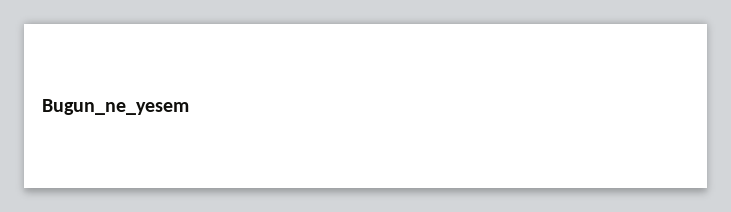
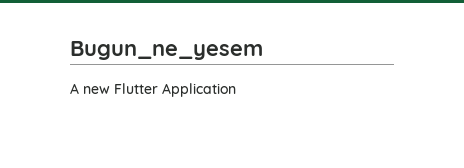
+ A new Flutter Application

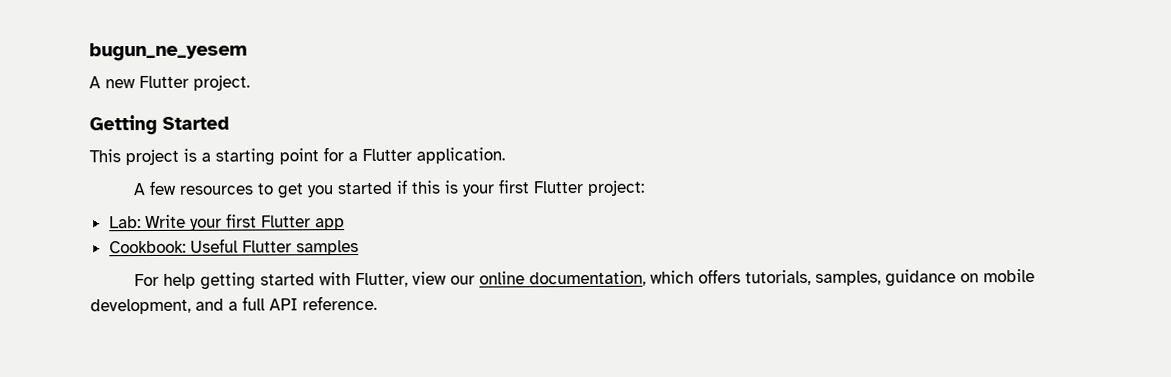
- Bugun_ne_yesem
+ bugun_ne_yesem
- A new Flutter Application
+ A new Flutter project.
+ Getting Started
+ This project is a starting point for a Flutter application.
+ A few resources to get you started if this is your first Flutter project:
+ Lab: Write your first Flutter app
+ Cookbook: Useful Flutter samples
+ For help getting started with Flutter, view our online documentation, which offers tutorials, samples, guidance on mobile development, and a full API reference.

